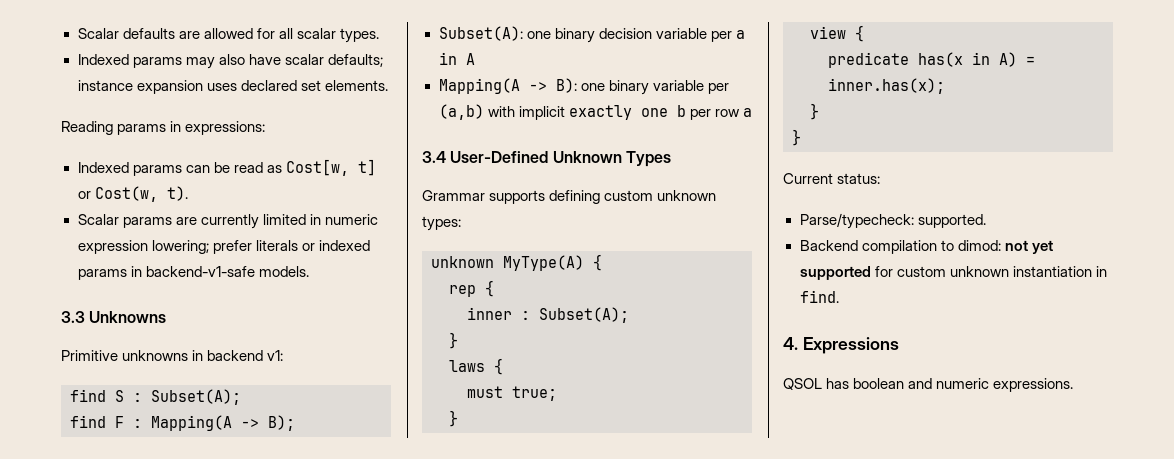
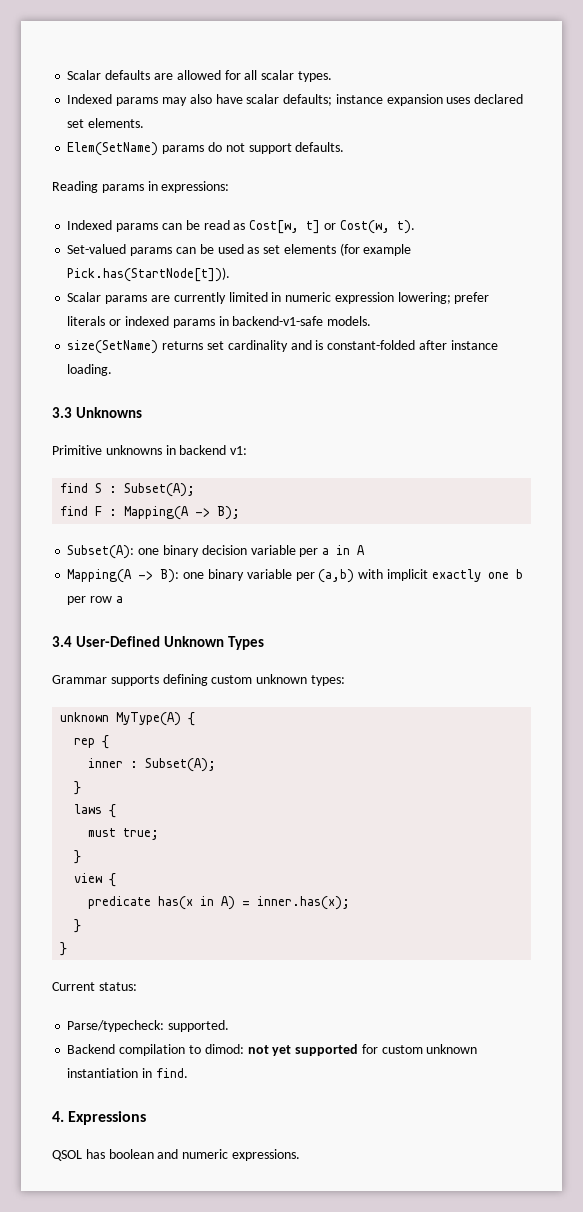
+ Elem(SetName) params do not support defaults.
+ Set-valued params can be used as set elements (for example Pick.has(StartNode[t])).
+ size(SetName) returns set cardinality and is constant-folded after instance loading.

